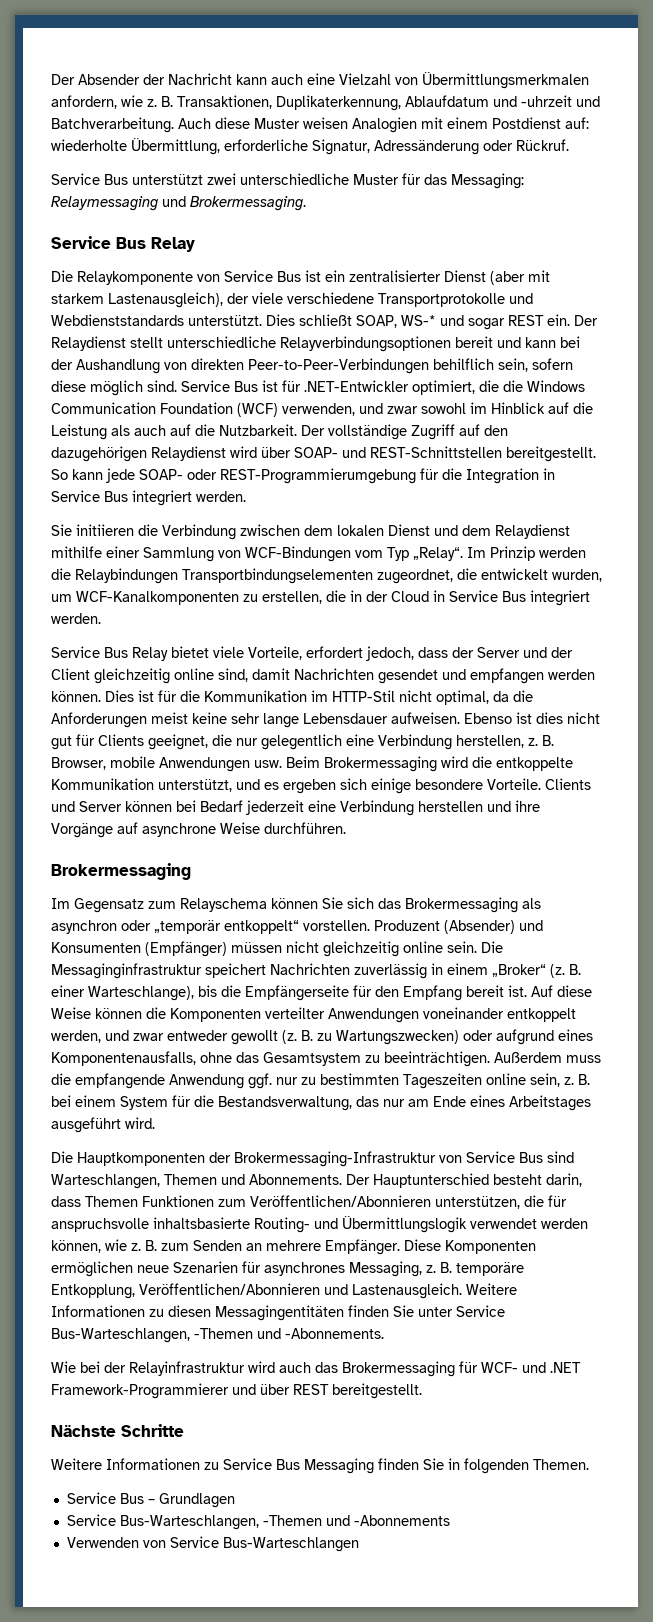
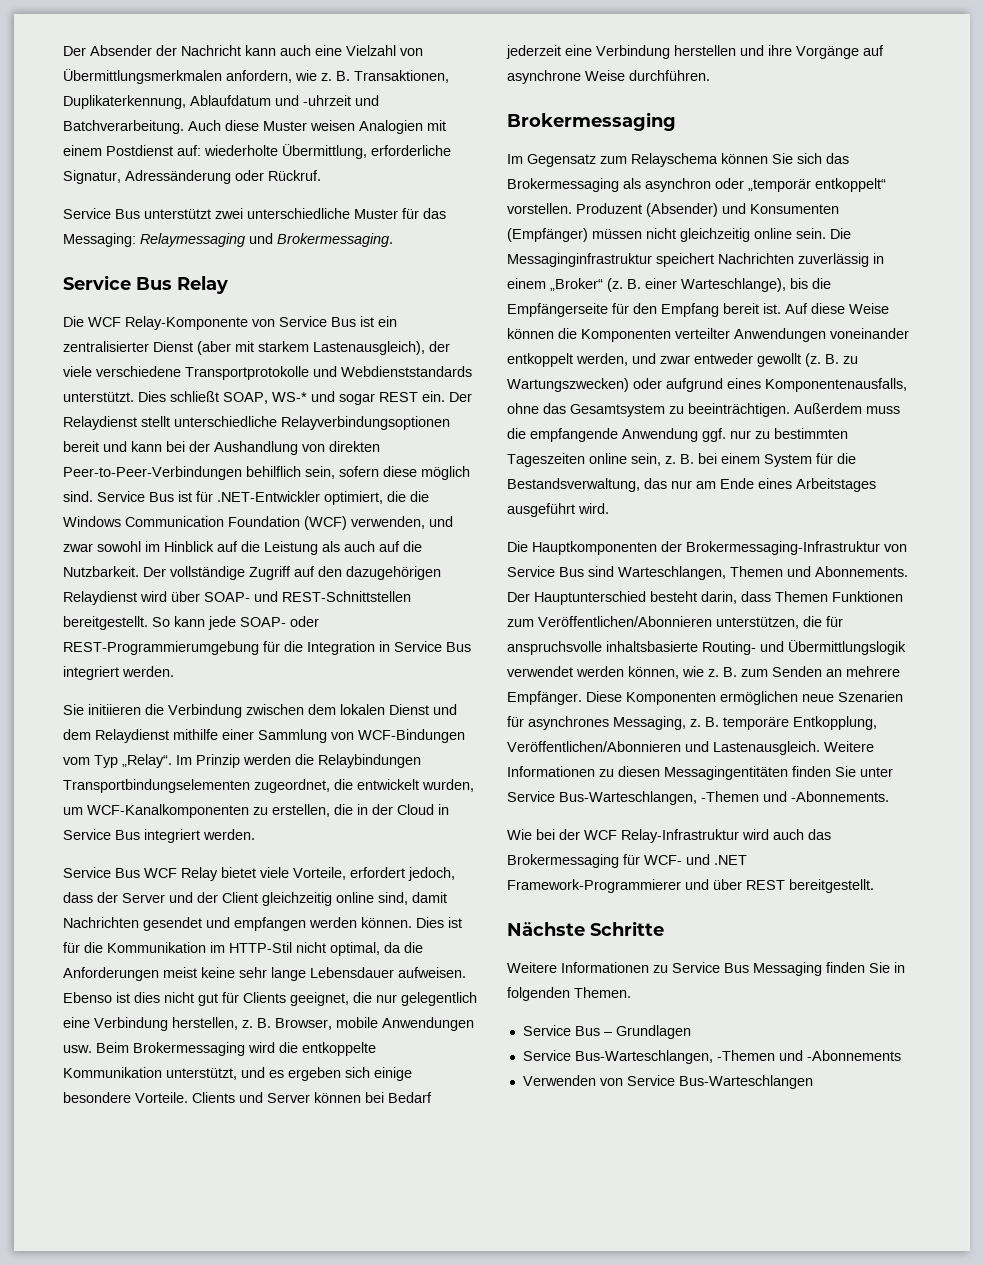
- Die Relaykomponente von Service Bus ist ein zentralisierter Dienst (aber mit starkem Lastenausgleich), der viele verschiedene Transportprotokolle und Webdienststandards unterstützt.
+ Die WCF Relay-Komponente von Service Bus ist ein zentralisierter Dienst (aber mit starkem Lastenausgleich), der viele verschiedene Transportprotokolle und Webdienststandards unterstützt.
- Service Bus Relay bietet viele Vorteile, erfordert jedoch, dass der Server und der Client gleichzeitig online sind, damit Nachrichten gesendet und empfangen werden können.
+ Service Bus WCF Relay bietet viele Vorteile, erfordert jedoch, dass der Server und der Client gleichzeitig online sind, damit Nachrichten gesendet und empfangen werden können.
- Wie bei der Relayinfrastruktur wird auch das Brokermessaging für WCF- und .NET Framework-Programmierer und über REST bereitgestellt.
+ Wie bei der WCF Relay-Infrastruktur wird auch das Brokermessaging für WCF- und .NET Framework-Programmierer und über REST bereitgestellt.

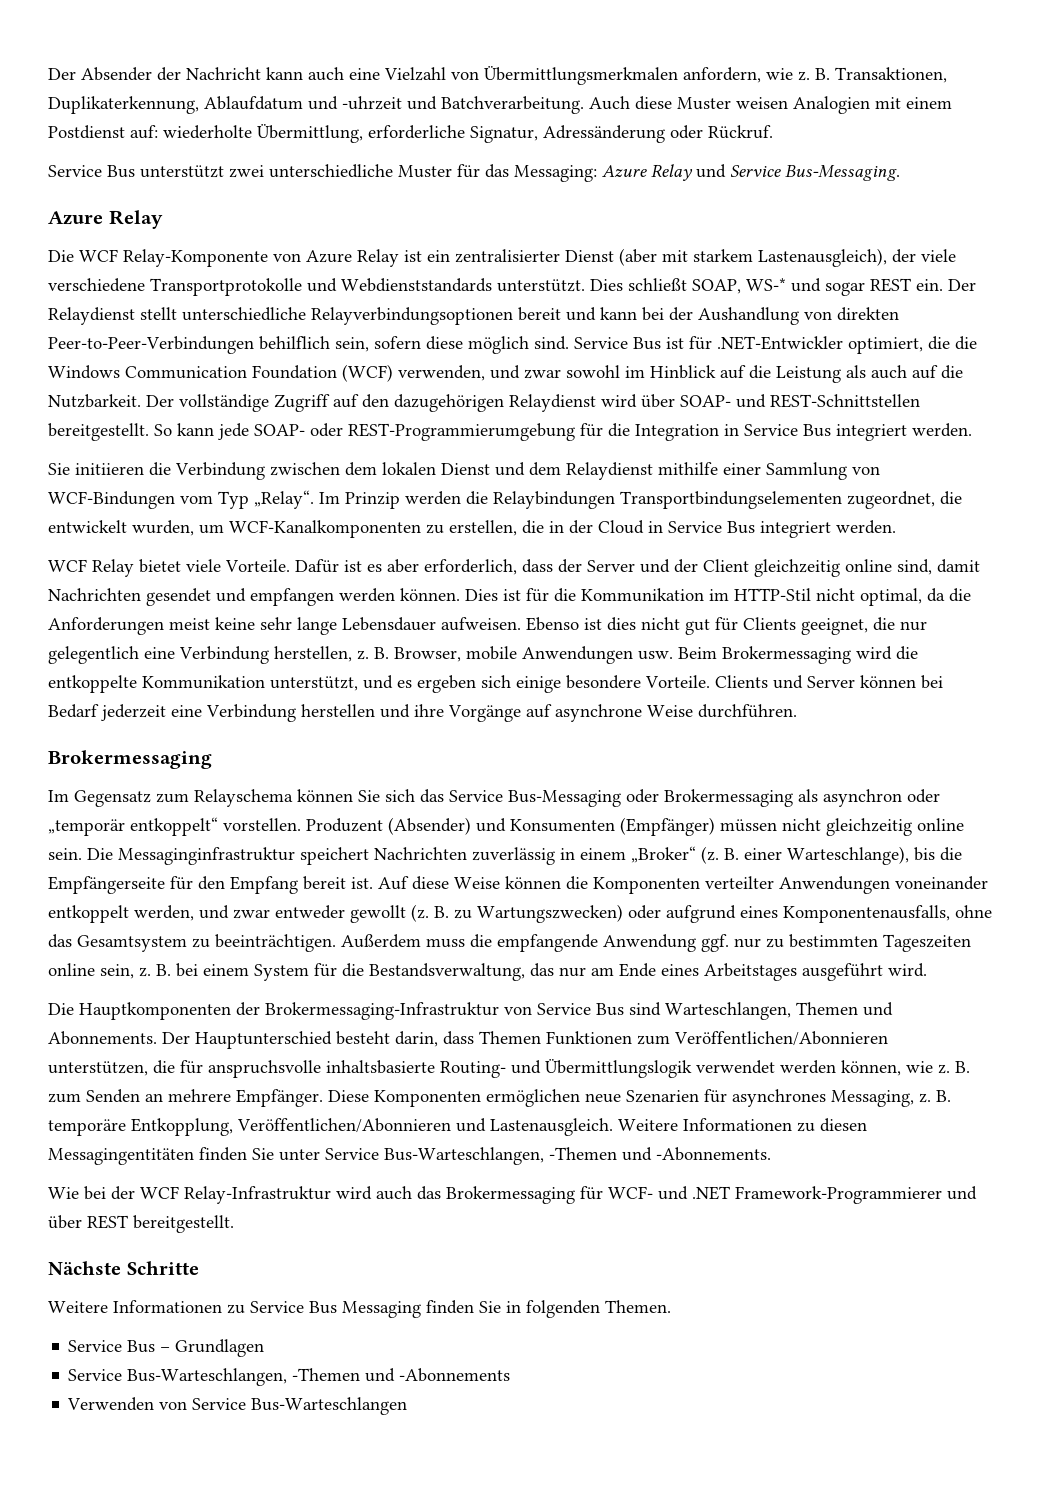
- Service Bus unterstützt zwei unterschiedliche Muster für das Messaging: Relaymessaging und Brokermessaging.
- Service Bus Relay
+ Service Bus unterstützt zwei unterschiedliche Muster für das Messaging: Azure Relay und Service Bus-Messaging.
+ Azure Relay
- Die WCF Relay-Komponente von Service Bus ist ein zentralisierter Dienst (aber mit starkem Lastenausgleich), der viele verschiedene Transportprotokolle und Webdienststandards unterstützt.
+ Die WCF Relay-Komponente von Azure Relay ist ein zentralisierter Dienst (aber mit starkem Lastenausgleich), der viele verschiedene Transportprotokolle und Webdienststandards unterstützt.
- Service Bus WCF Relay bietet viele Vorteile, erfordert jedoch, dass der Server und der Client gleichzeitig online sind, damit Nachrichten gesendet und empfangen werden können.
+ WCF Relay bietet viele Vorteile. Dafür ist es aber erforderlich, dass der Server und der Client gleichzeitig online sind, damit Nachrichten gesendet und empfangen werden können.
- Im Gegensatz zum Relayschema können Sie sich das Brokermessaging als asynchron oder „temporär entkoppelt“ vorstellen.
+ Im Gegensatz zum Relayschema können Sie sich das Service Bus-Messaging oder Brokermessaging als asynchron oder „temporär entkoppelt“ vorstellen.

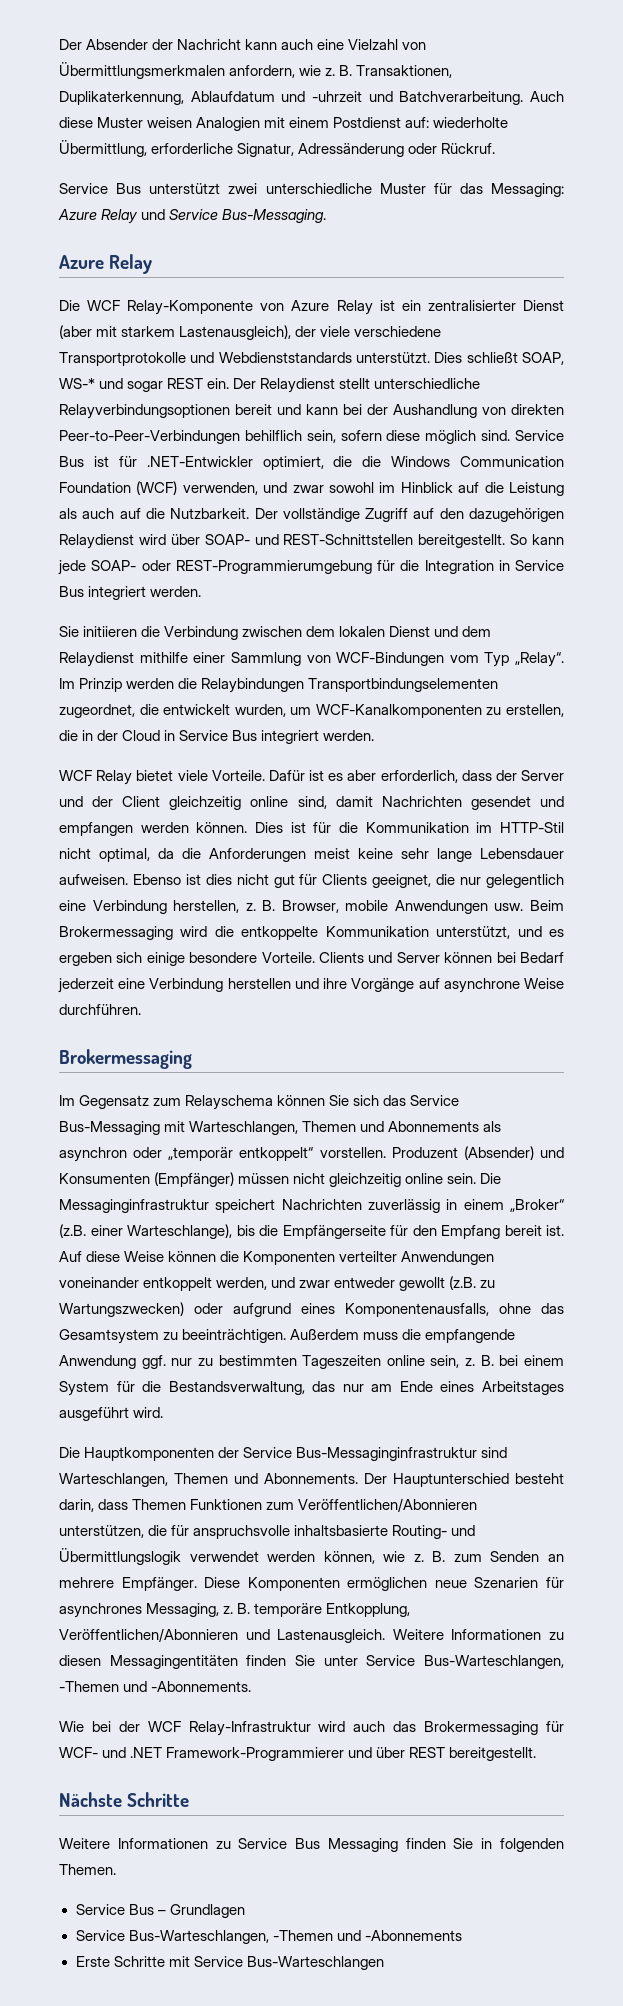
- Im Gegensatz zum Relayschema können Sie sich das Service Bus-Messaging oder Brokermessaging als asynchron oder „temporär entkoppelt“ vorstellen.
+ Im Gegensatz zum Relayschema können Sie sich das Service Bus-Messaging mit Warteschlangen, Themen und Abonnements als asynchron oder „temporär entkoppelt“ vorstellen.
- Die Messaginginfrastruktur speichert Nachrichten zuverlässig in einem „Broker“ (z. B. einer Warteschlange), bis die Empfängerseite für den Empfang bereit ist.
+ Die Messaginginfrastruktur speichert Nachrichten zuverlässig in einem „Broker“ (z.B. einer Warteschlange), bis die Empfängerseite für den Empfang bereit ist.
- Auf diese Weise können die Komponenten verteilter Anwendungen voneinander entkoppelt werden, und zwar entweder gewollt (z. B. zu Wartungszwecken) oder aufgrund eines Komponentenausfalls, ohne das Gesamtsystem zu beeinträchtigen.
+ Auf diese Weise können die Komponenten verteilter Anwendungen voneinander entkoppelt werden, und zwar entweder gewollt (z.B. zu Wartungszwecken) oder aufgrund eines Komponentenausfalls, ohne das Gesamtsystem zu beeinträchtigen.
- Die Hauptkomponenten der Brokermessaging-Infrastruktur von Service Bus sind Warteschlangen, Themen und Abonnements.
+ Die Hauptkomponenten der Service Bus-Messaginginfrastruktur sind Warteschlangen, Themen und Abonnements.
- Verwenden von Service Bus-Warteschlangen
+ Erste Schritte mit Service Bus-Warteschlangen

